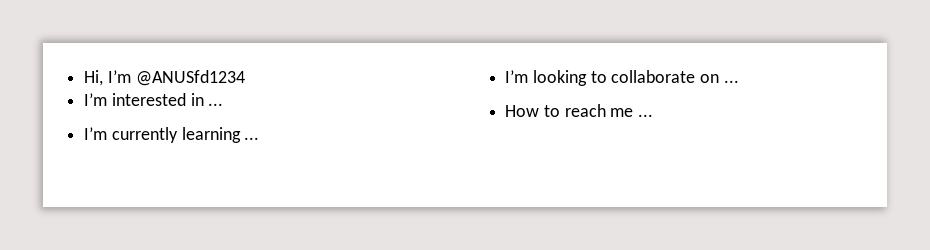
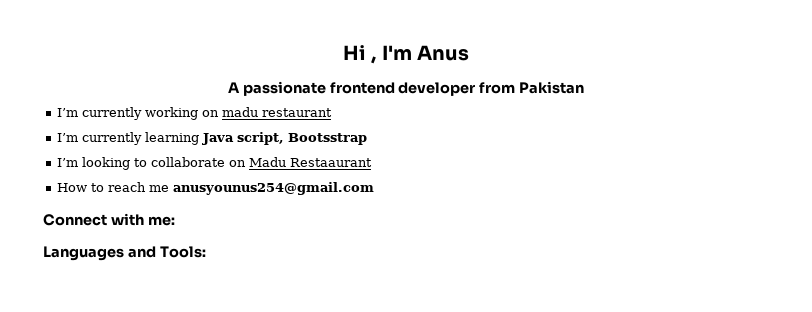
- Hi, I’m @ANUSfd1234
- I’m interested in ...
+ Hi , I'm Anus
+ A passionate frontend developer from Pakistan
+ I’m currently working on madu restaurant
- I’m currently learning ...
+ I’m currently learning Java script, Bootsstrap
- I’m looking to collaborate on ...
+ I’m looking to collaborate on Madu Restaaurant
- How to reach me ...
+ How to reach me anusyounus254@gmail.com
+ Connect with me:
+ Languages and Tools:

